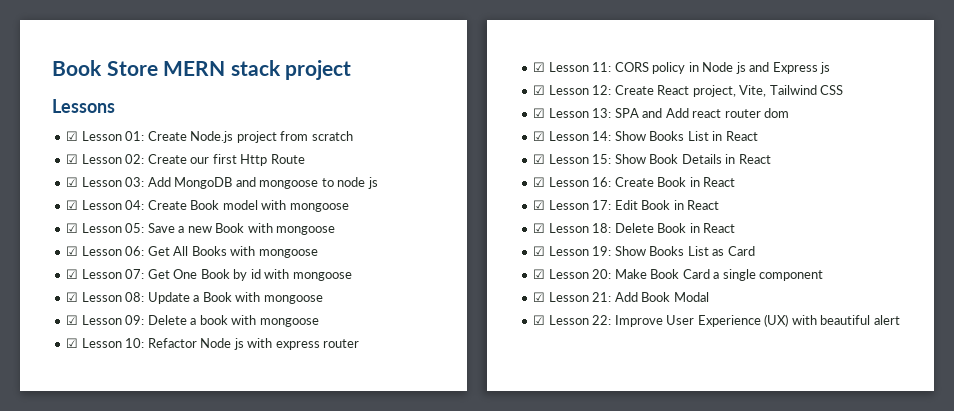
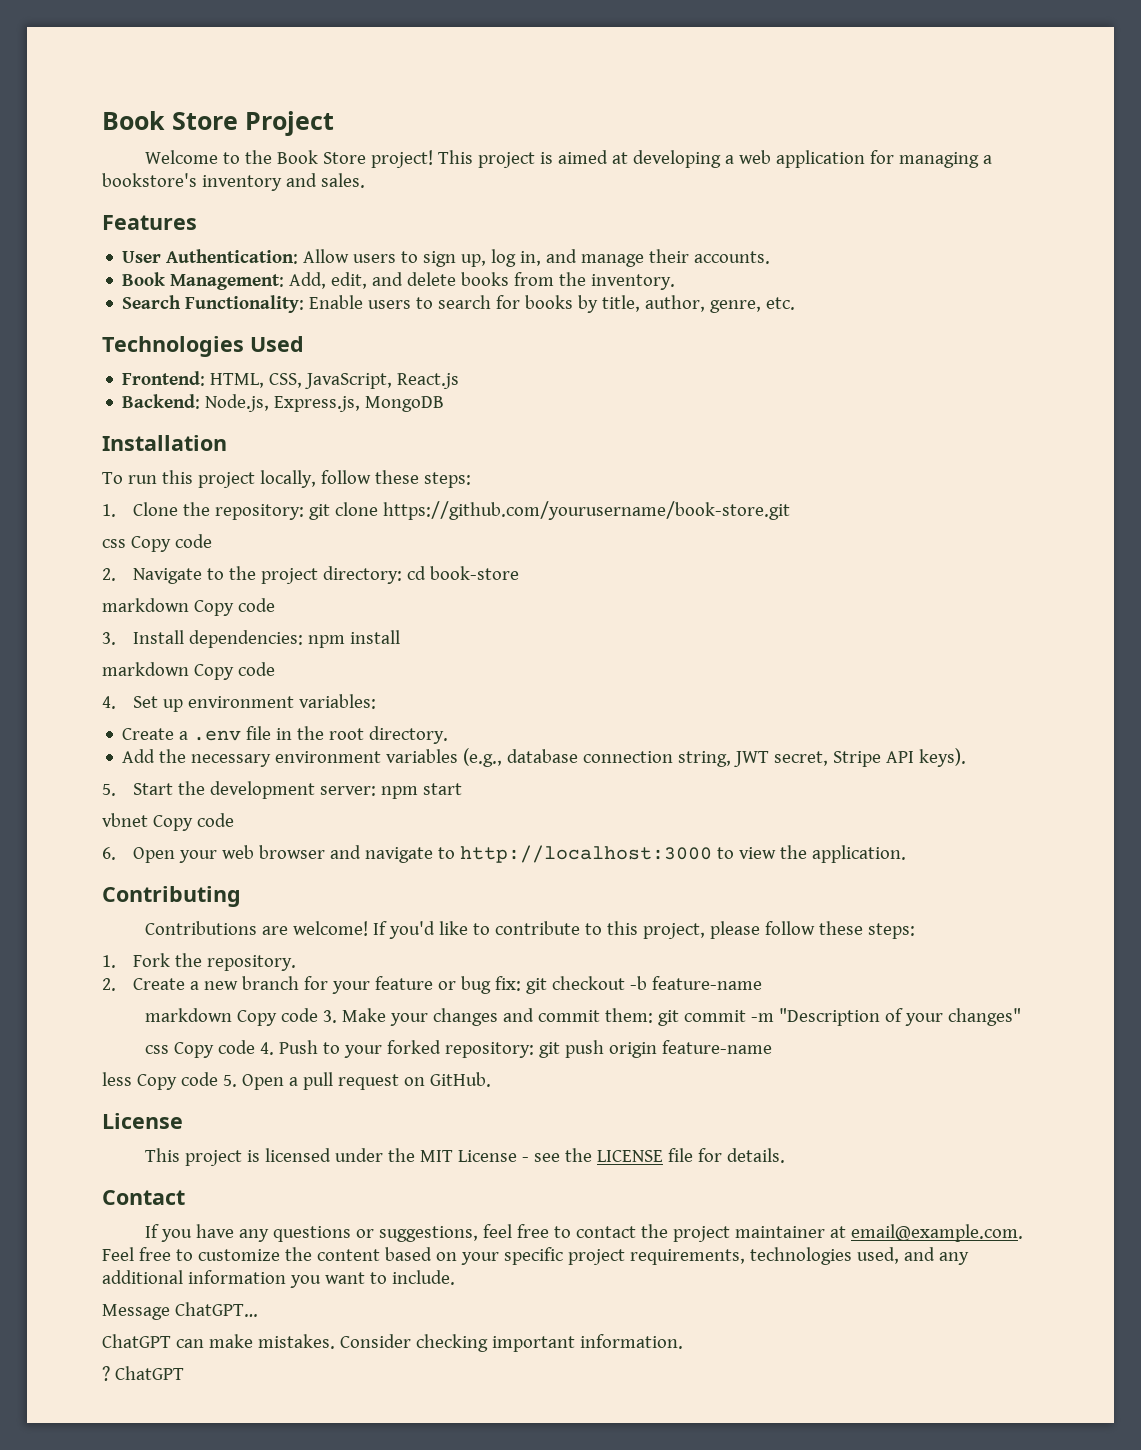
- Book Store MERN stack project
- Lessons
- ☑ Lesson 01: Create Node.js project from scratch
- ☑ Lesson 02: Create our first Http Route
- ☑ Lesson 03: Add MongoDB and mongoose to node js
- ☑ Lesson 04: Create Book model with mongoose
- ☑ Lesson 05: Save a new Book with mongoose
- ☑ Lesson 06: Get All Books with mongoose
- ☑ Lesson 07: Get One Book by id with mongoose
- ☑ Lesson 08: Update a Book with mongoose
- ☑ Lesson 09: Delete a book with mongoose
- ☑ Lesson 10: Refactor Node js with express router
- ☑ Lesson 11: CORS policy in Node js and Express js
- ☑ Lesson 12: Create React project, Vite, Tailwind CSS
- ☑ Lesson 13: SPA and Add react router dom
- ☑ Lesson 14: Show Books List in React
- ☑ Lesson 15: Show Book Details in React
- ☑ Lesson 16: Create Book in React
- ☑ Lesson 17: Edit Book in React
- ☑ Lesson 18: Delete Book in React
- ☑ Lesson 19: Show Books List as Card
- ☑ Lesson 20: Make Book Card a single component
- ☑ Lesson 21: Add Book Modal
- ☑ Lesson 22: Improve User Experience (UX) with beautiful alert
+ Book Store Project
+ Welcome to the Book Store project! This project is aimed at developing a web application for managing a bookstore's inventory and sales.
+ Features
+ User Authentication: Allow users to sign up, log in, and manage their accounts.
+ Book Management: Add, edit, and delete books from the inventory.
+ Search Functionality: Enable users to search for books by title, author, genre, etc.
+ Technologies Used
+ Frontend: HTML, CSS, JavaScript, React.js
+ Backend: Node.js, Express.js, MongoDB
+ Installation
+ To run this project locally, follow these steps:
+ 1. Clone the repository: git clone https://github.com/yourusername/book-store.git
+ css Copy code
+ 2. Navigate to the project directory: cd book-store
+ markdown Copy code
+ 3. Install dependencies: npm install
+ markdown Copy code
+ 4. Set up environment variables:
+ Create a .env file in the root directory.
+ Add the necessary environment variables (e.g., database connection string, JWT secret, Stripe API keys).
+ 5. Start the development server: npm start
+ vbnet Copy code
+ 6. Open your web browser and navigate to http://localhost:3000 to view the application.
+ Contributing
+ Contributions are welcome! If you'd like to contribute to this project, please follow these steps:
+ 1. Fork the repository.
+ 2. Create a new branch for your feature or bug fix: git checkout -b feature-name
+ markdown Copy code 3. Make your changes and commit them: git commit -m "Description of your changes"
+ css Copy code 4. Push to your forked repository: git push origin feature-name
+ less Copy code 5. Open a pull request on GitHub.
+ License
+ This project is licensed under the MIT License - see the LICENSE file for details.
+ Contact
+ If you have any questions or suggestions, feel free to contact the project maintainer at email@example.com. Feel free to customize the content based on your specific project requirements, technologies used, and any additional information you want to include.
+ Message ChatGPT…
+ ChatGPT can make mistakes. Consider checking important information.
+ ? ChatGPT

